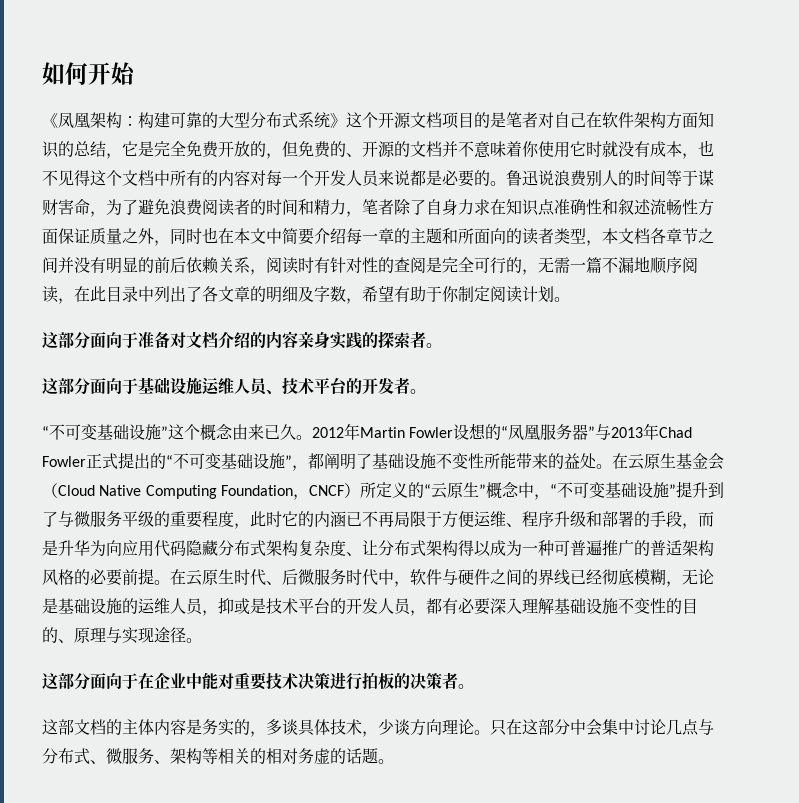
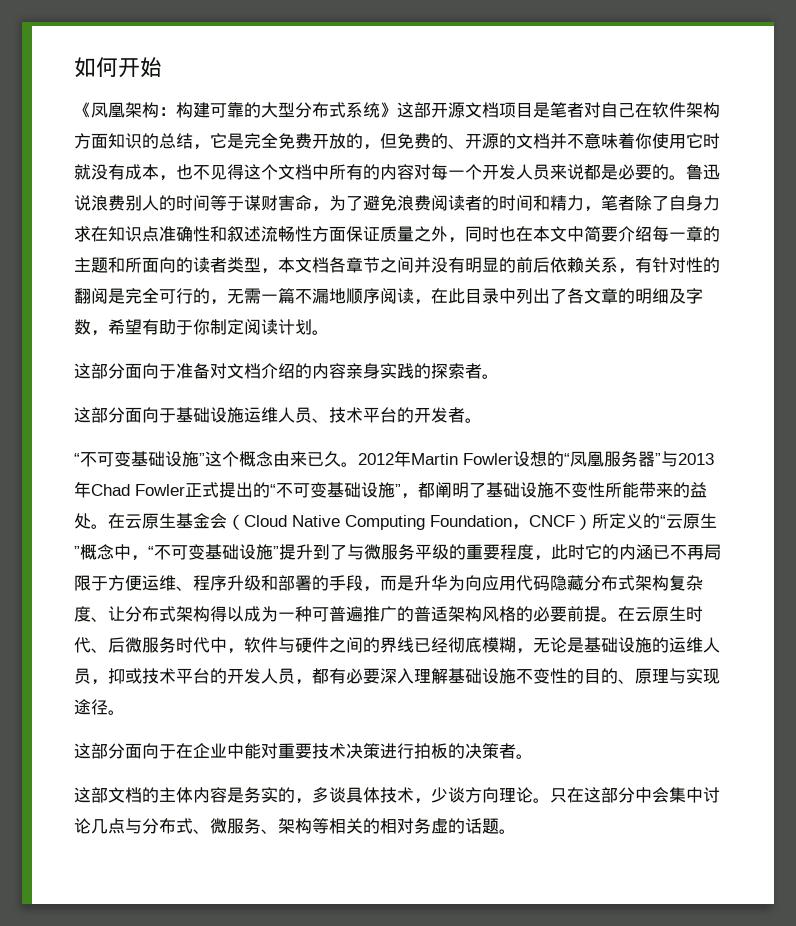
- 《凤凰架构：构建可靠的大型分布式系统》这个开源文档项目的是笔者对自己在软件架构方面知识的总结，它是完全免费开放的，但免费的、开源的文档并不意味着你使用它时就没有成本，也不见得这个文档中所有的内容对每一个开发人员来说都是必要的。
+ 《凤凰架构：构建可靠的大型分布式系统》这部开源文档项目是笔者对自己在软件架构方面知识的总结，它是完全免费开放的，但免费的、开源的文档并不意味着你使用它时就没有成本，也不见得这个文档中所有的内容对每一个开发人员来说都是必要的。
- 鲁迅说浪费别人的时间等于谋财害命，为了避免浪费阅读者的时间和精力，笔者除了自身力求在知识点准确性和叙述流畅性方面保证质量之外，同时也在本文中简要介绍每一章的主题和所面向的读者类型，本文档各章节之间并没有明显的前后依赖关系，阅读时有针对性的查阅是完全可行的，无需一篇不漏地顺序阅读，在此目录中列出了各文章的明细及字数，希望有助于你制定阅读计划。
+ 鲁迅说浪费别人的时间等于谋财害命，为了避免浪费阅读者的时间和精力，笔者除了自身力求在知识点准确性和叙述流畅性方面保证质量之外，同时也在本文中简要介绍每一章的主题和所面向的读者类型，本文档各章节之间并没有明显的前后依赖关系，有针对性的翻阅是完全可行的，无需一篇不漏地顺序阅读，在此目录中列出了各文章的明细及字数，希望有助于你制定阅读计划。
- 在云原生时代、后微服务时代中，软件与硬件之间的界线已经彻底模糊，无论是基础设施的运维人员，抑或是技术平台的开发人员，都有必要深入理解基础设施不变性的目的、原理与实现途径。
+ 在云原生时代、后微服务时代中，软件与硬件之间的界线已经彻底模糊，无论是基础设施的运维人员，抑或技术平台的开发人员，都有必要深入理解基础设施不变性的目的、原理与实现途径。

